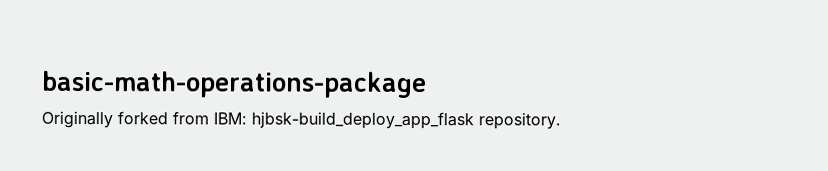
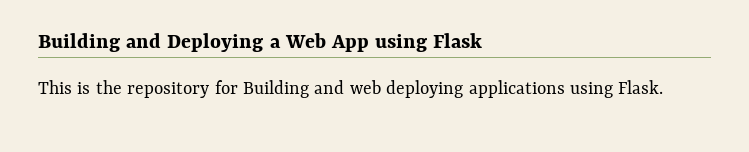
- basic-math-operations-package
- Originally forked from IBM: hjbsk-build_deploy_app_flask repository.
+ Building and Deploying a Web App using Flask
+ This is the repository for Building and web deploying applications using Flask.

